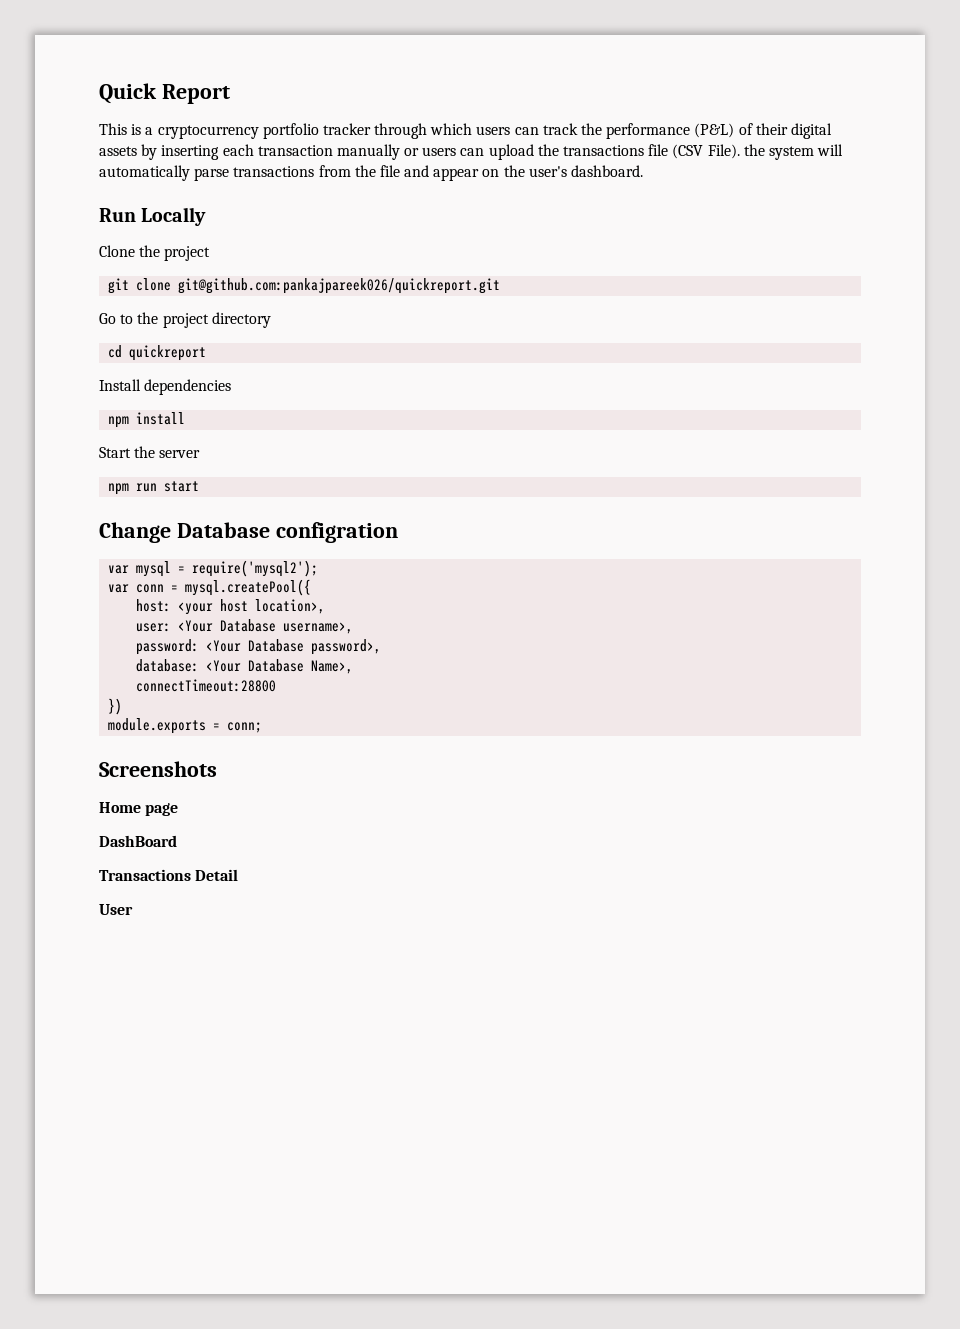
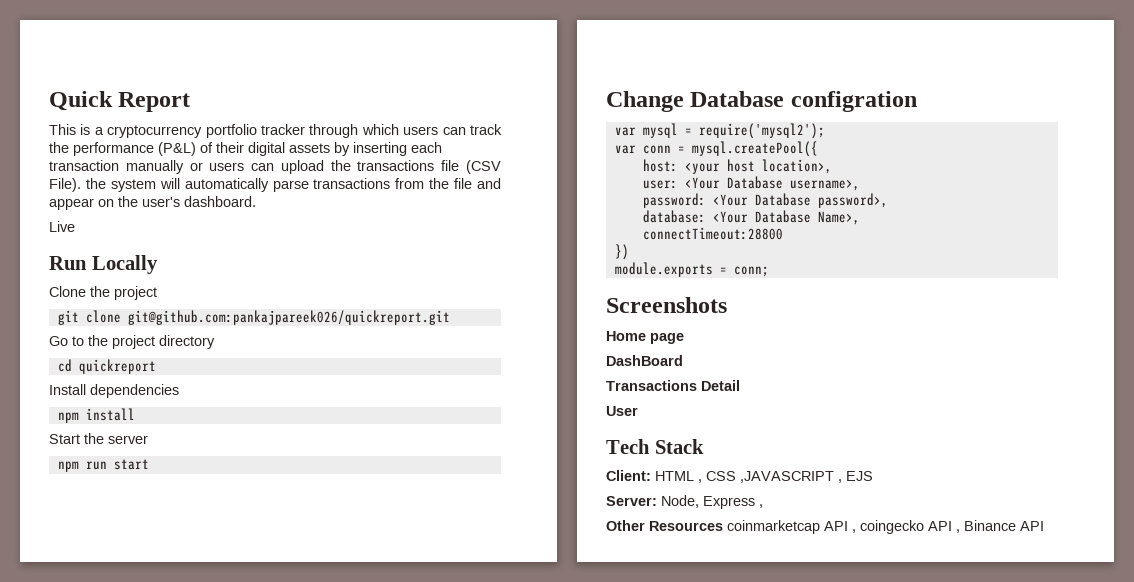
+ Live
+ Tech Stack
+ Client: HTML , CSS ,JAVASCRIPT , EJS
+ Server: Node, Express ,
+ Other Resources coinmarketcap API , coingecko API , Binance API

